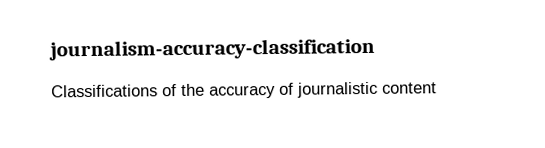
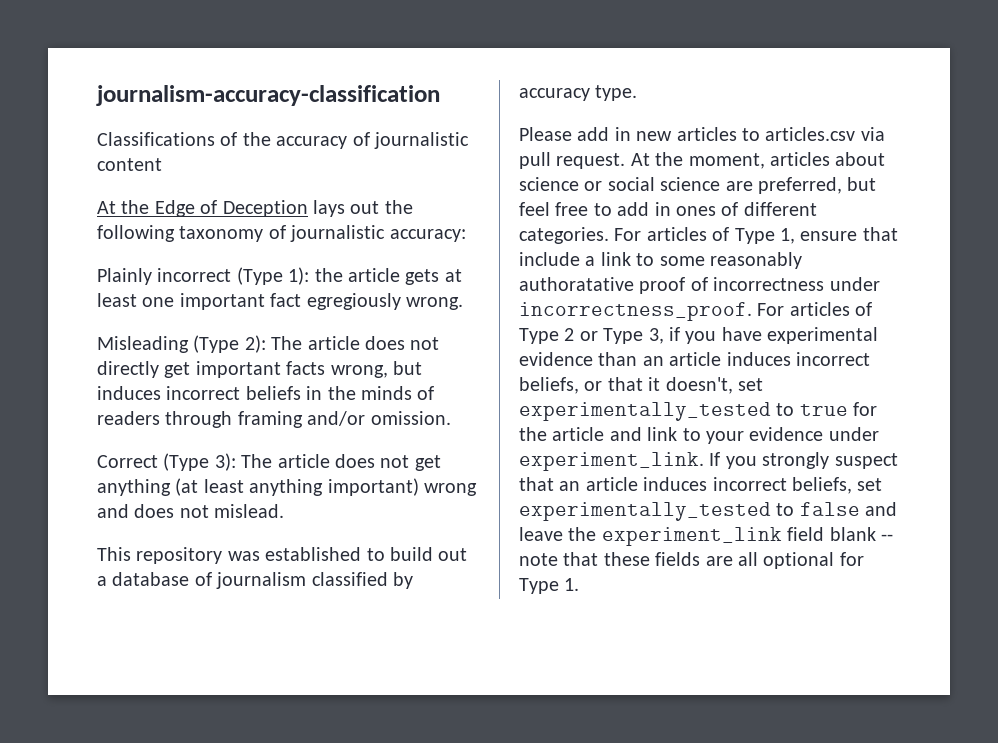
+ At the Edge of Deception lays out the following taxonomy of journalistic accuracy:
+ Plainly incorrect (Type 1): the article gets at least one important fact egregiously wrong.
+ Misleading (Type 2): The article does not directly get important facts wrong, but induces incorrect beliefs in the minds of readers through framing and/or omission.
+ Correct (Type 3): The article does not get anything (at least anything important) wrong and does not mislead.
+ This repository was established to build out a database of journalism classified by accuracy type.
+ Please add in new articles to articles.csv via pull request. At the moment, articles about science or social science are preferred, but feel free to add in ones of different categories. For articles of Type 1, ensure that include a link to some reasonably authoratative proof of incorrectness under incorrectness_proof. For articles of Type 2 or Type 3, if you have experimental evidence than an article induces incorrect beliefs, or that it doesn't, set experimentally_tested to true for the article and link to your evidence under experiment_link. If you strongly suspect that an article induces incorrect beliefs, set experimentally_tested to false and leave the experiment_link field blank -- note that these fields are all optional for Type 1.

